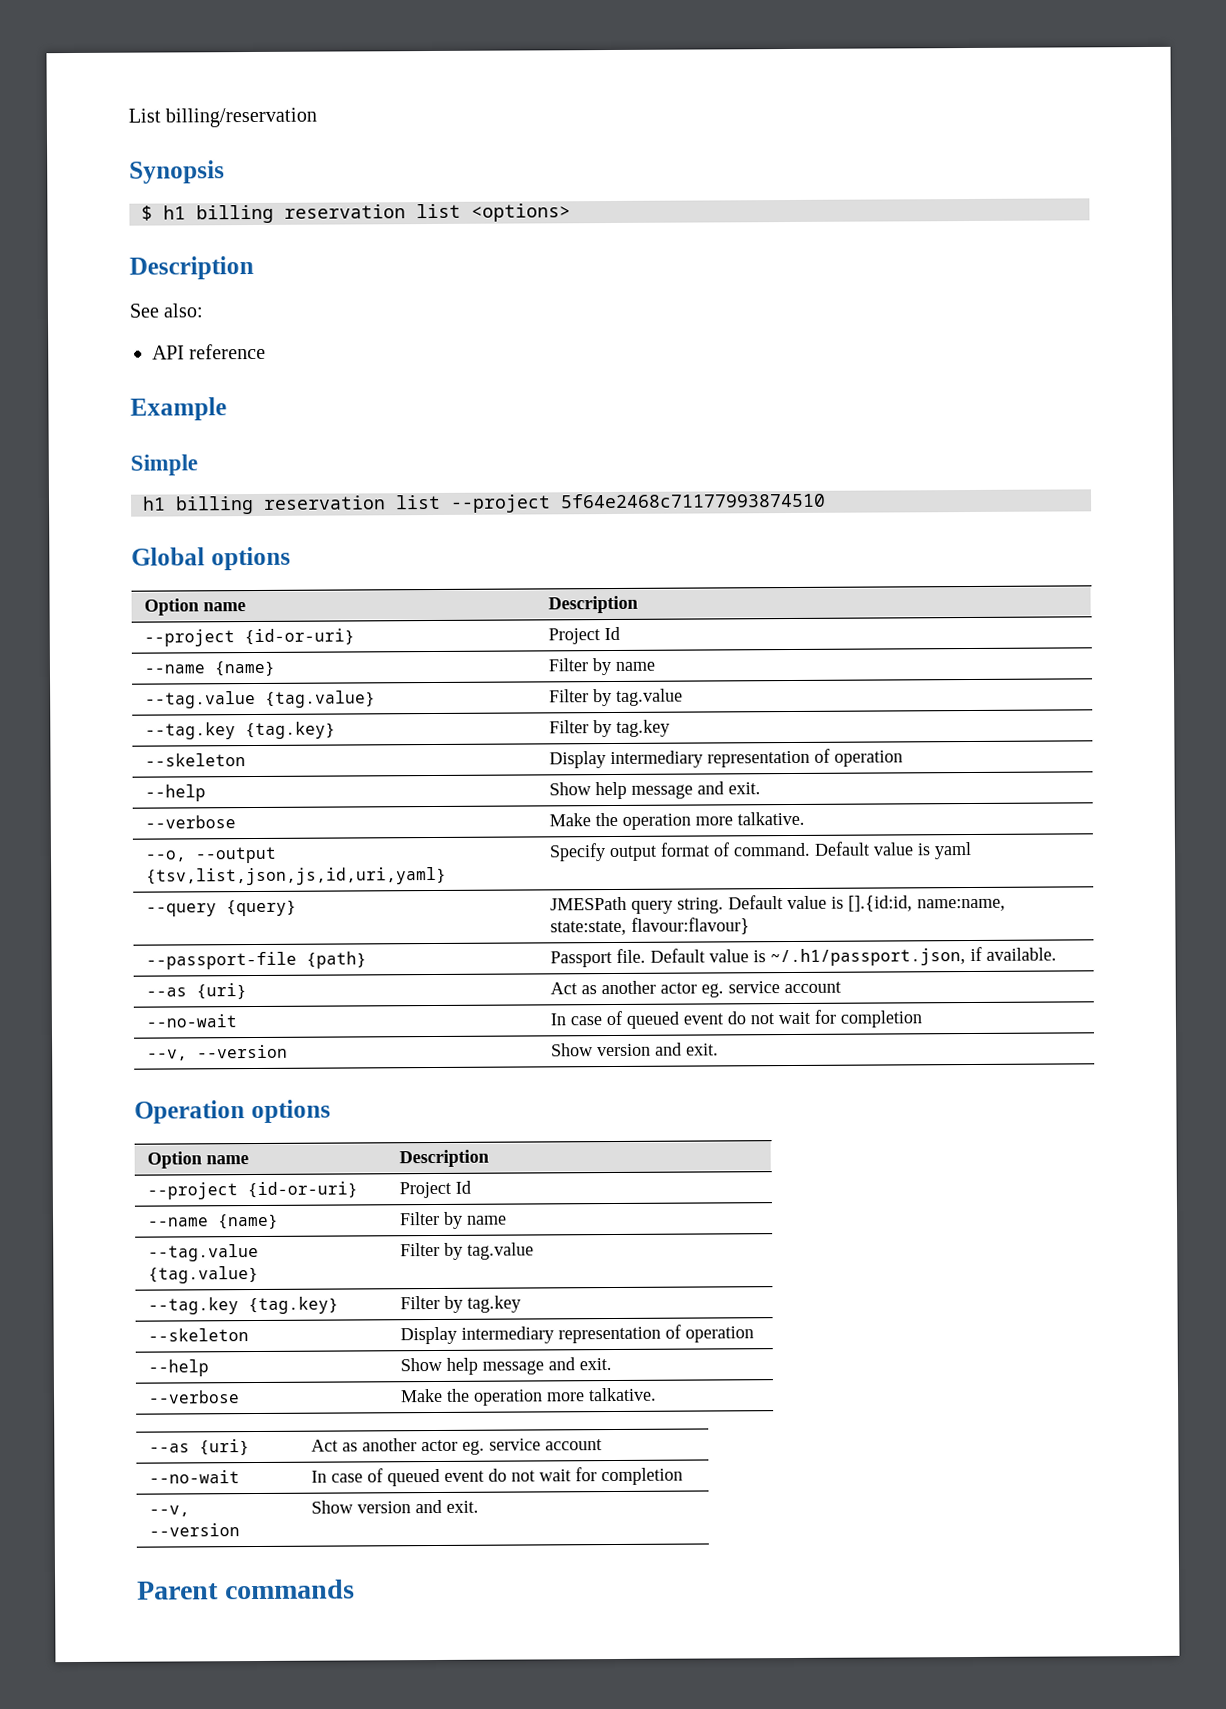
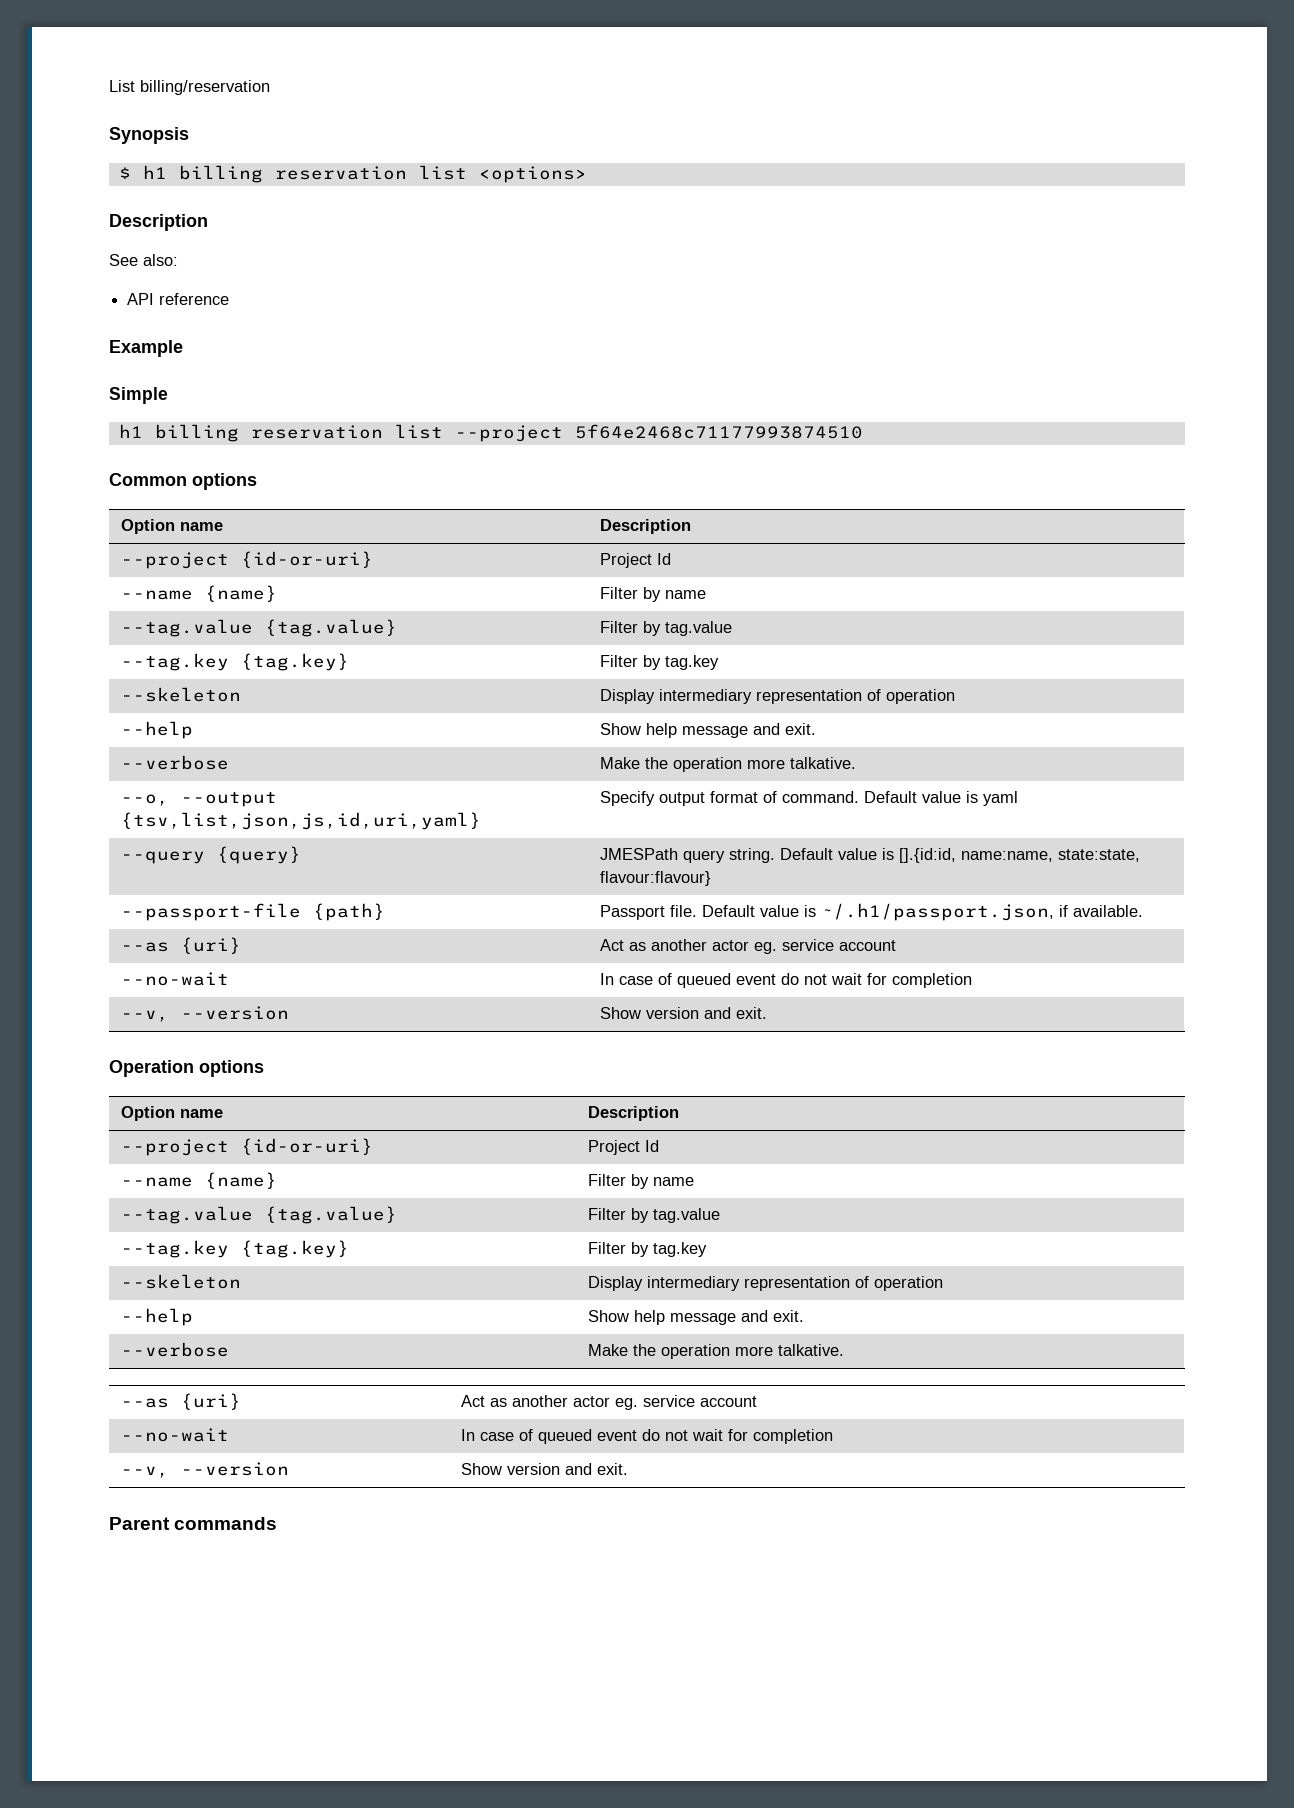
- Global options
+ Common options

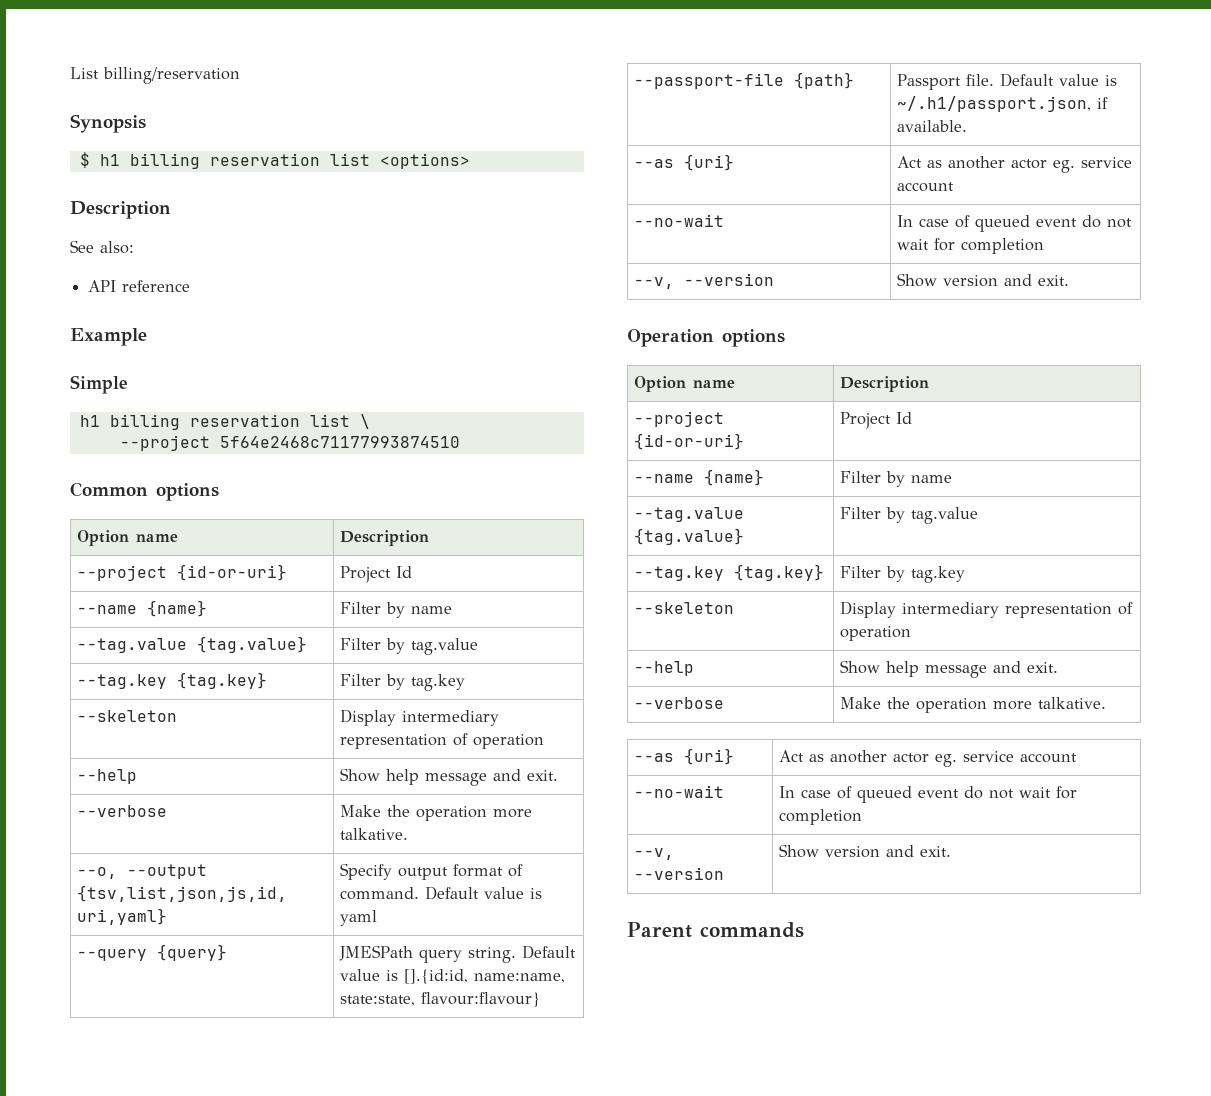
- h1 billing reservation list --project 5f64e2468c71177993874510
+ h1 billing reservation list \
+ --project 5f64e2468c71177993874510

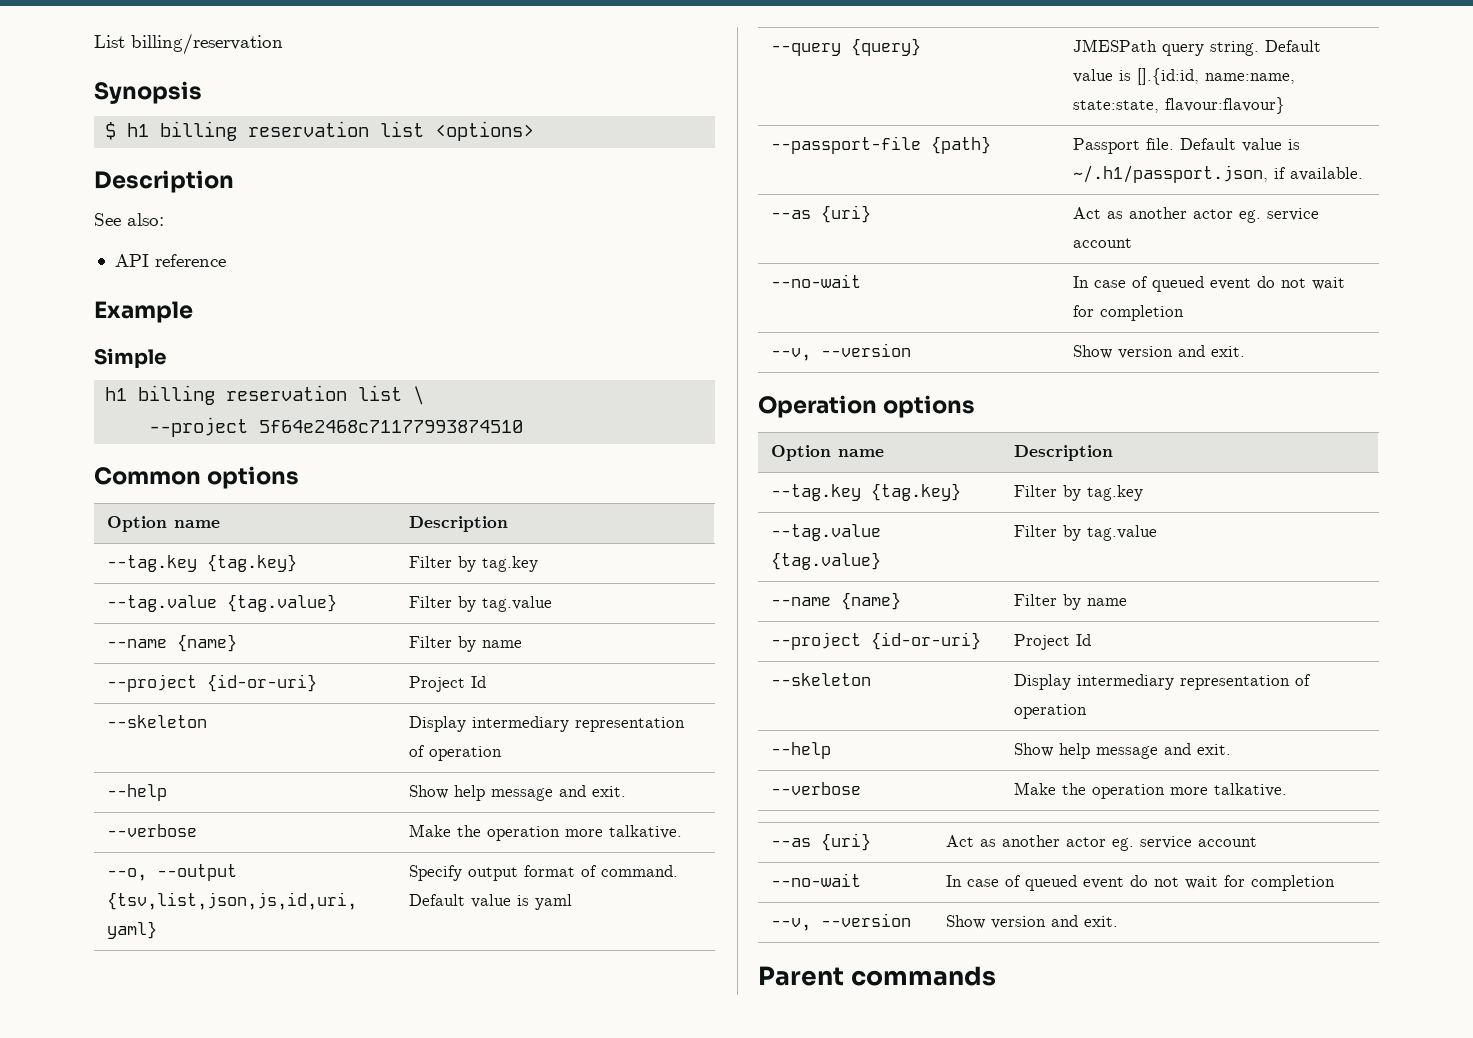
  Common options
  Option name | Description
+ --tag.key {tag.key} | Filter by tag.key
+ --tag.value {tag.value} | Filter by tag.value
+ --name {name} | Filter by name
  --project {id-or-uri} | Project Id
- --name {name} | Filter by name
- --tag.value {tag.value} | Filter by tag.value
- --tag.key {tag.key} | Filter by tag.key
  Operation options
  Option name | Description
+ --tag.key {tag.key} | Filter by tag.key
+ --tag.value {tag.value} | Filter by tag.value
+ --name {name} | Filter by name
  --project {id-or-uri} | Project Id
- --name {name} | Filter by name
- --tag.value {tag.value} | Filter by tag.value
- --tag.key {tag.key} | Filter by tag.key

